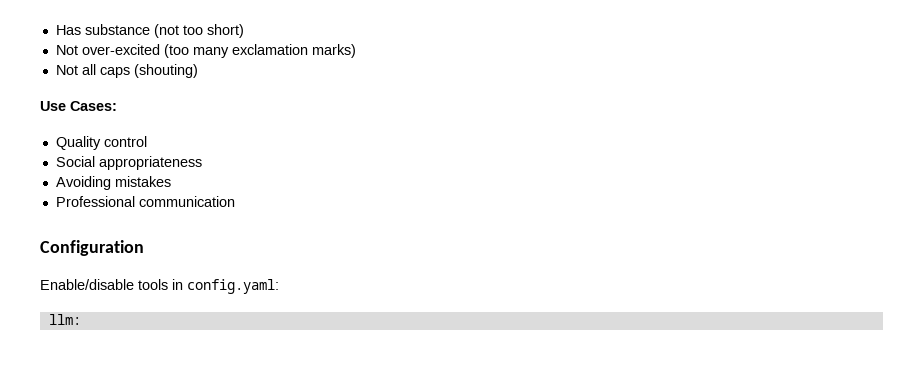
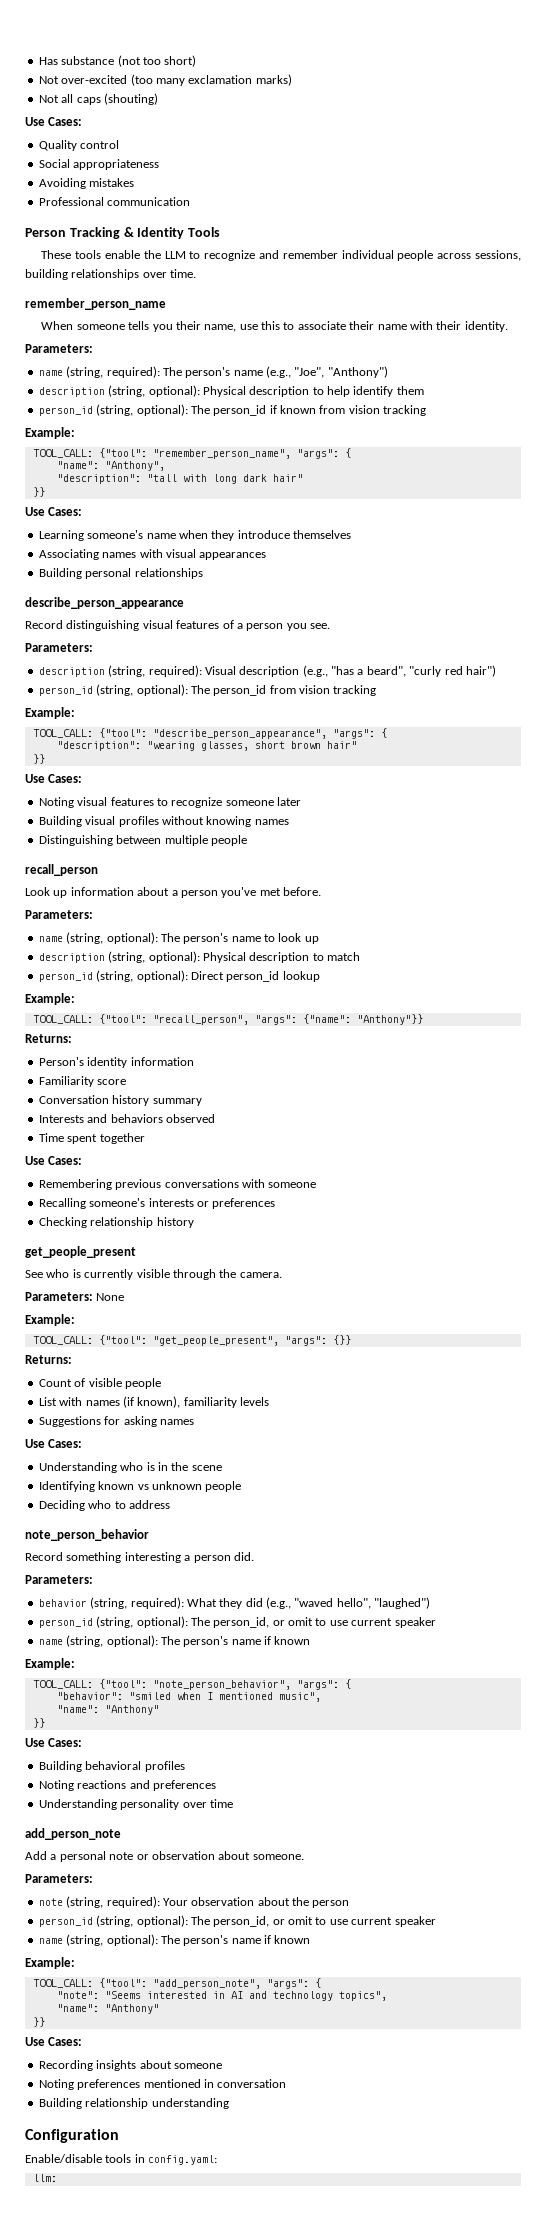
+ Person Tracking & Identity Tools
+ These tools enable the LLM to recognize and remember individual people across sessions, building relationships over time.
+ remember_person_name
+ When someone tells you their name, use this to associate their name with their identity.
+ Parameters:
+ name (string, required): The person's name (e.g., "Joe", "Anthony")
+ description (string, optional): Physical description to help identify them
+ person_id (string, optional): The person_id if known from vision tracking
+ Example:
+ TOOL_CALL: {"tool": "remember_person_name", "args": {
+ "name": "Anthony",
+ "description": "tall with long dark hair"
+ }}
+ Use Cases:
+ Learning someone's name when they introduce themselves
+ Associating names with visual appearances
+ Building personal relationships
+ describe_person_appearance
+ Record distinguishing visual features of a person you see.
+ Parameters:
+ description (string, required): Visual description (e.g., "has a beard", "curly red hair")
+ person_id (string, optional): The person_id from vision tracking
+ Example:
+ TOOL_CALL: {"tool": "describe_person_appearance", "args": {
+ "description": "wearing glasses, short brown hair"
+ }}
+ Use Cases:
+ Noting visual features to recognize someone later
+ Building visual profiles without knowing names
+ Distinguishing between multiple people
+ recall_person
+ Look up information about a person you've met before.
+ Parameters:
+ name (string, optional): The person's name to look up
+ description (string, optional): Physical description to match
+ person_id (string, optional): Direct person_id lookup
+ Example:
+ TOOL_CALL: {"tool": "recall_person", "args": {"name": "Anthony"}}
+ Returns:
+ Person's identity information
+ Familiarity score
+ Conversation history summary
+ Interests and behaviors observed
+ Time spent together
+ Use Cases:
+ Remembering previous conversations with someone
+ Recalling someone's interests or preferences
+ Checking relationship history
+ get_people_present
+ See who is currently visible through the camera.
+ Parameters: None
+ Example:
+ TOOL_CALL: {"tool": "get_people_present", "args": {}}
+ Returns:
+ Count of visible people
+ List with names (if known), familiarity levels
+ Suggestions for asking names
+ Use Cases:
+ Understanding who is in the scene
+ Identifying known vs unknown people
+ Deciding who to address
+ note_person_behavior
+ Record something interesting a person did.
+ Parameters:
+ behavior (string, required): What they did (e.g., "waved hello", "laughed")
+ person_id (string, optional): The person_id, or omit to use current speaker
+ name (string, optional): The person's name if known
+ Example:
+ TOOL_CALL: {"tool": "note_person_behavior", "args": {
+ "behavior": "smiled when I mentioned music",
+ "name": "Anthony"
+ }}
+ Use Cases:
+ Building behavioral profiles
+ Noting reactions and preferences
+ Understanding personality over time
+ add_person_note
+ Add a personal note or observation about someone.
+ Parameters:
+ note (string, required): Your observation about the person
+ person_id (string, optional): The person_id, or omit to use current speaker
+ name (string, optional): The person's name if known
+ Example:
+ TOOL_CALL: {"tool": "add_person_note", "args": {
+ "note": "Seems interested in AI and technology topics",
+ "name": "Anthony"
+ }}
+ Use Cases:
+ Recording insights about someone
+ Noting preferences mentioned in conversation
+ Building relationship understanding

